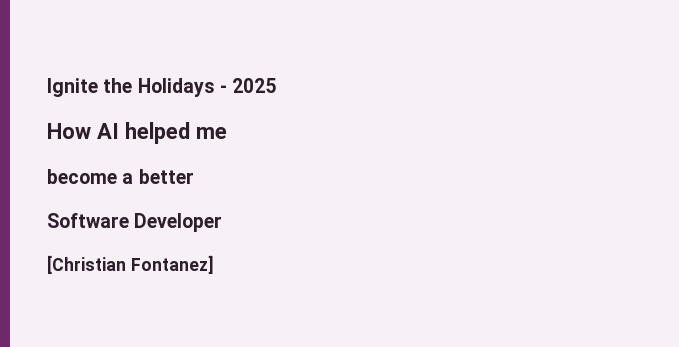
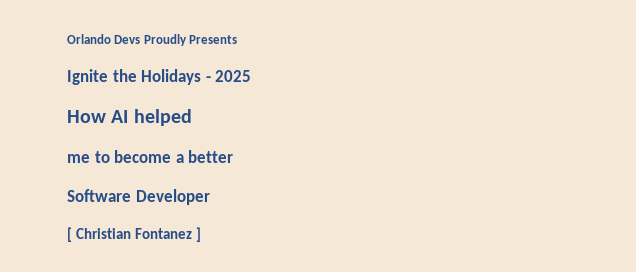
+ Orlando Devs Proudly Presents
- How AI helped me
- become a better
+ How AI helped
+ me to become a better
- [Christian Fontanez]
+ [ Christian Fontanez ]

